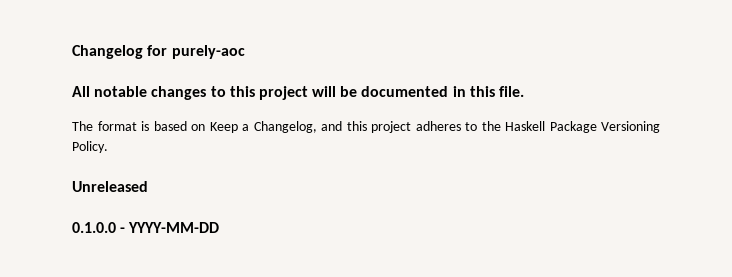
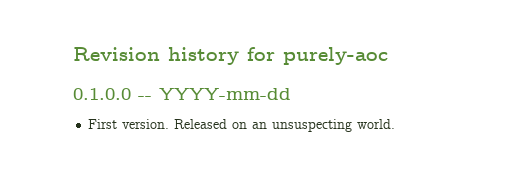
- Changelog for purely-aoc
+ Revision history for purely-aoc
- All notable changes to this project will be documented in this file.
- The format is based on Keep a Changelog, and this project adheres to the Haskell Package Versioning Policy.
- Unreleased
- 0.1.0.0 - YYYY-MM-DD
+ 0.1.0.0 -- YYYY-mm-dd
+ First version. Released on an unsuspecting world.

